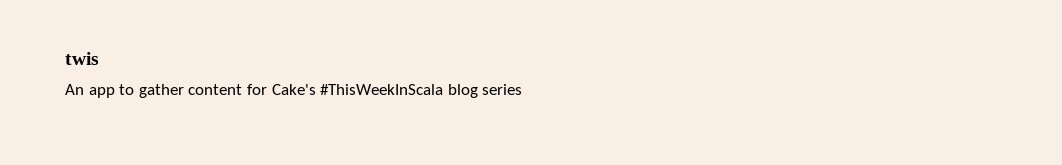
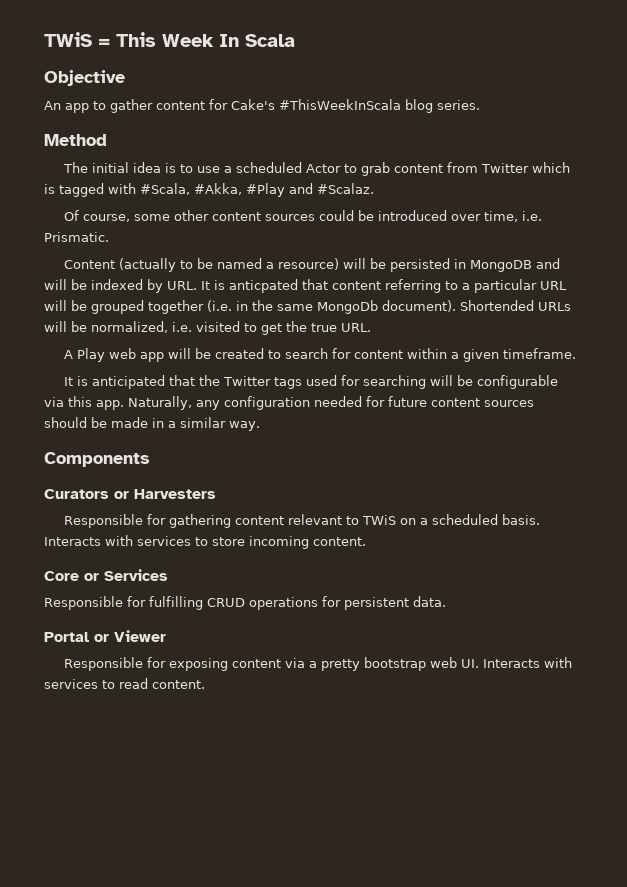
- twis
+ TWiS = This Week In Scala
+ Objective
- An app to gather content for Cake's #ThisWeekInScala blog series
+ An app to gather content for Cake's #ThisWeekInScala blog series.
+ Method
+ The initial idea is to use a scheduled Actor to grab content from Twitter which is tagged with #Scala, #Akka, #Play and #Scalaz.
+ Of course, some other content sources could be introduced over time, i.e. Prismatic.
+ Content (actually to be named a resource) will be persisted in MongoDB and will be indexed by URL. It is anticpated that content referring to a particular URL will be grouped together (i.e. in the same MongoDb document). Shortended URLs will be normalized, i.e. visited to get the true URL.
+ A Play web app will be created to search for content within a given timeframe.
+ It is anticipated that the Twitter tags used for searching will be configurable via this app. Naturally, any configuration needed for future content sources should be made in a similar way.
+ Components
+ Curators or Harvesters
+ Responsible for gathering content relevant to TWiS on a scheduled basis. Interacts with services to store incoming content.
+ Core or Services
+ Responsible for fulfilling CRUD operations for persistent data.
+ Portal or Viewer
+ Responsible for exposing content via a pretty bootstrap web UI. Interacts with services to read content.

